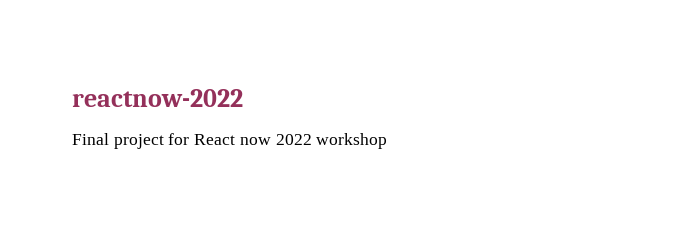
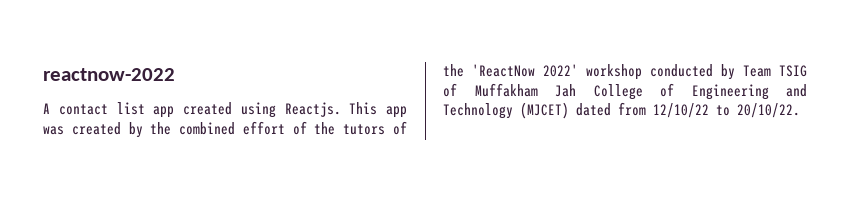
- Final project for React now 2022 workshop
+ A contact list app created using Reactjs. This app was created by the combined effort of the tutors of the 'ReactNow 2022' workshop conducted by Team TSIG of Muffakham Jah College of Engineering and Technology (MJCET) dated from 12/10/22 to 20/10/22.

